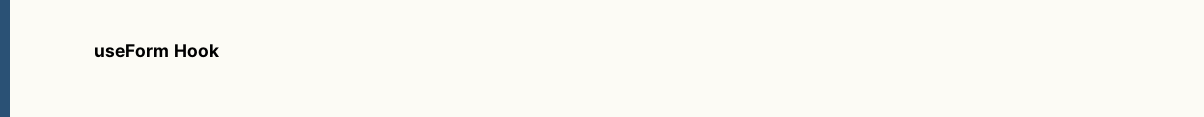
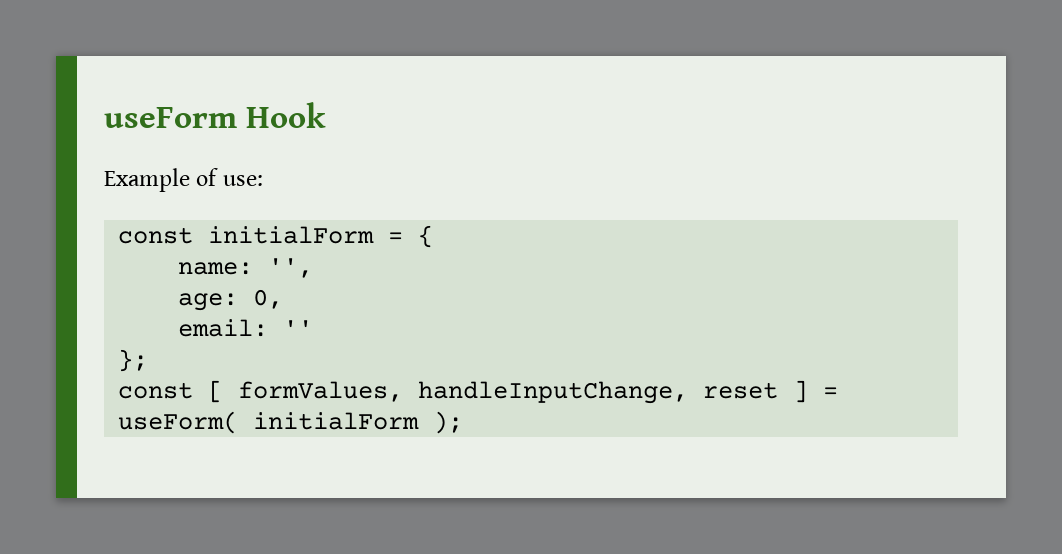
+ Example of use:
+ const initialForm = {
+ name: '',
+ age: 0,
+ email: ''
+ };
+ const [ formValues, handleInputChange, reset ] = useForm( initialForm );

